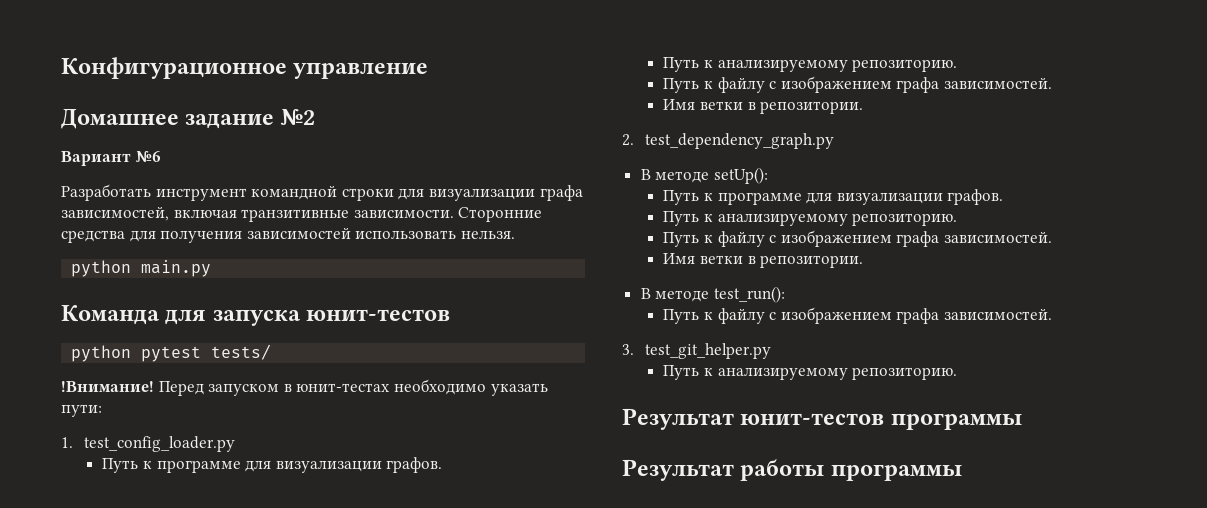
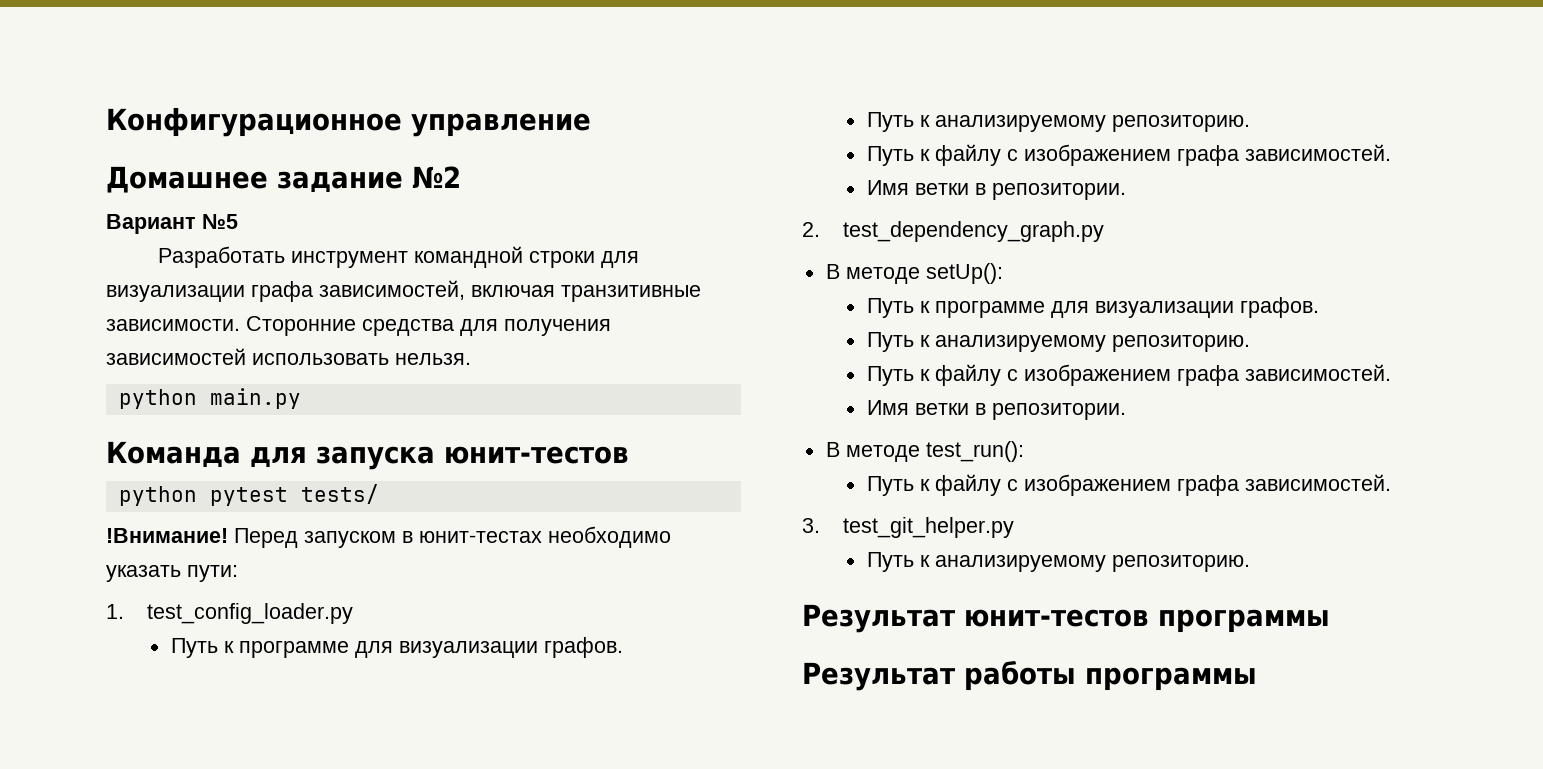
- Вариант №6
+ Вариант №5

